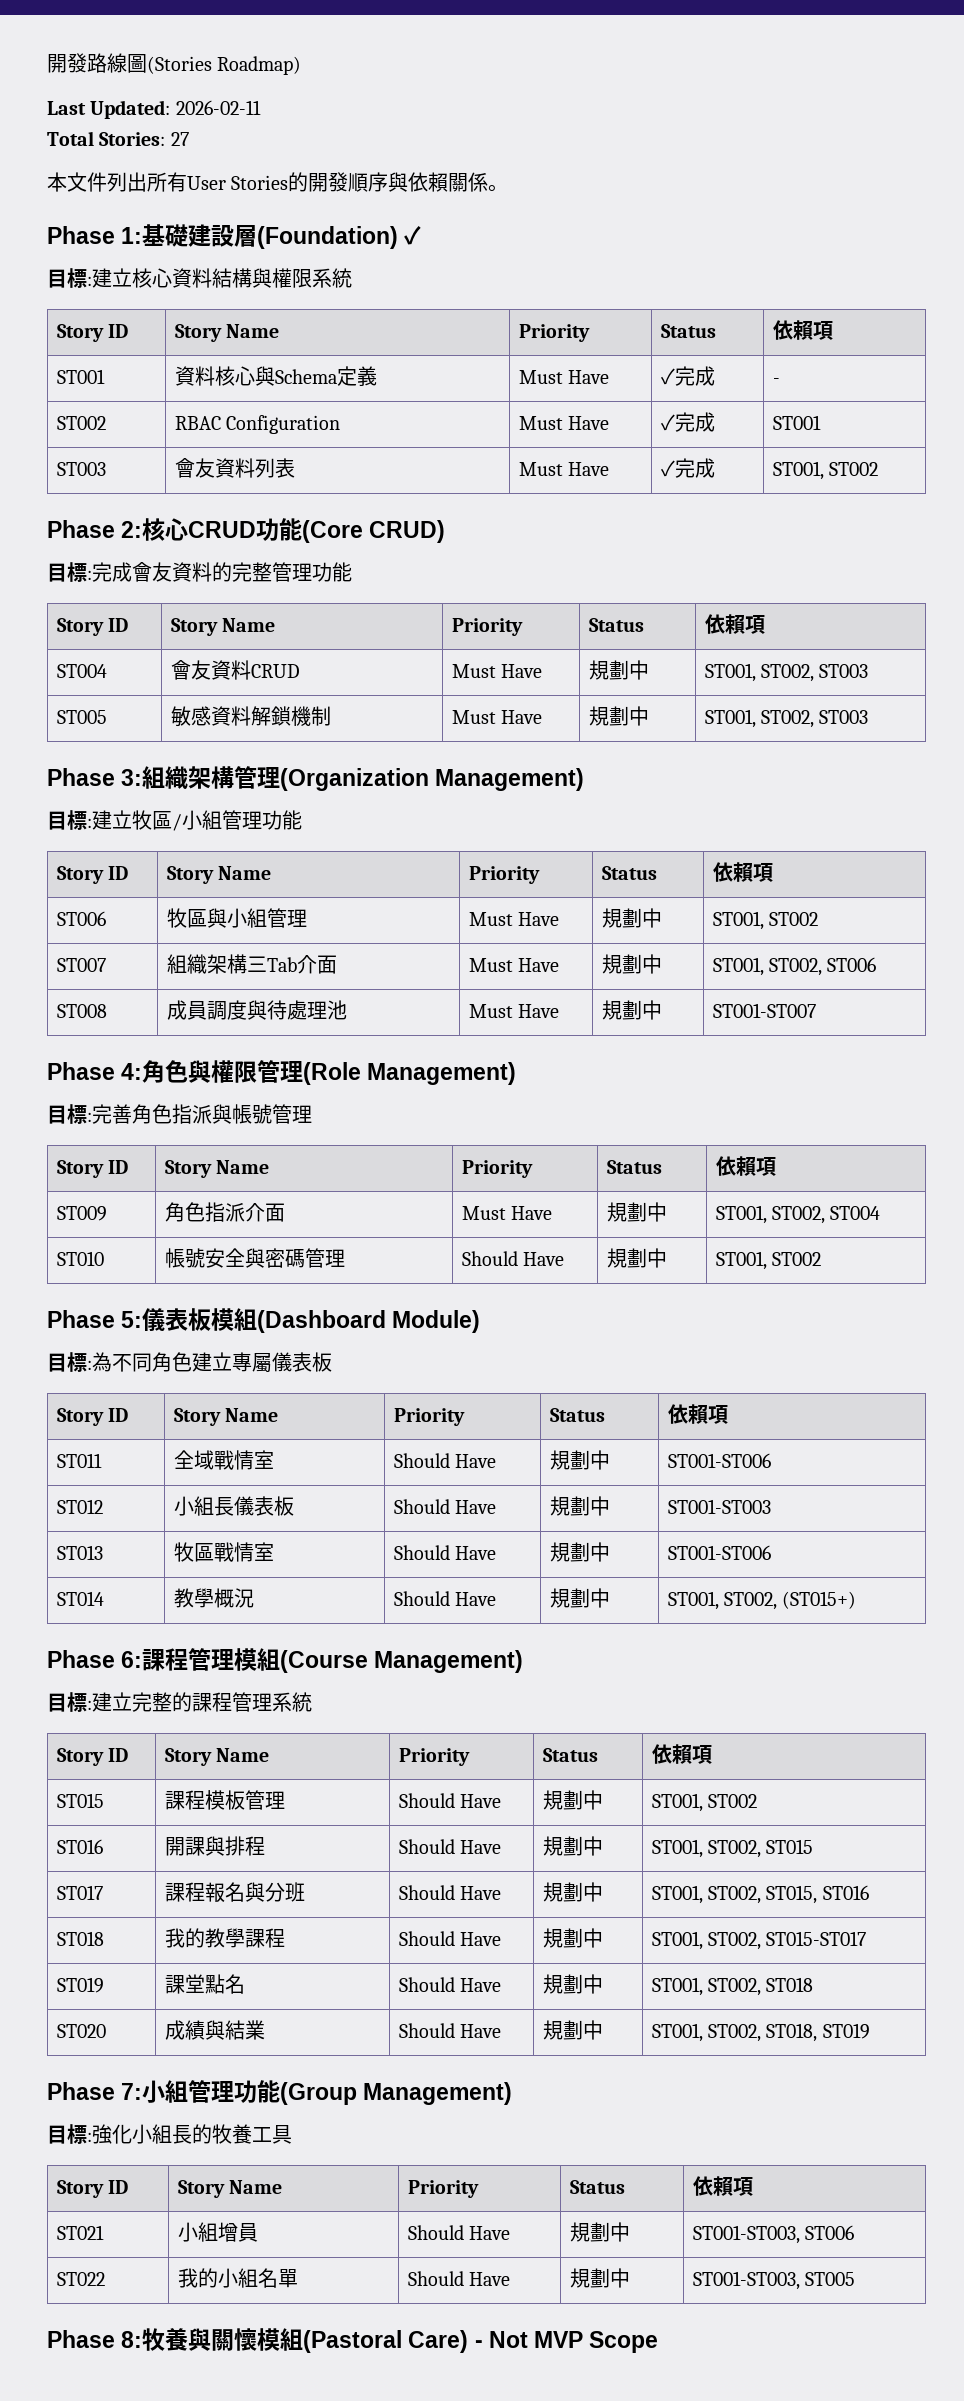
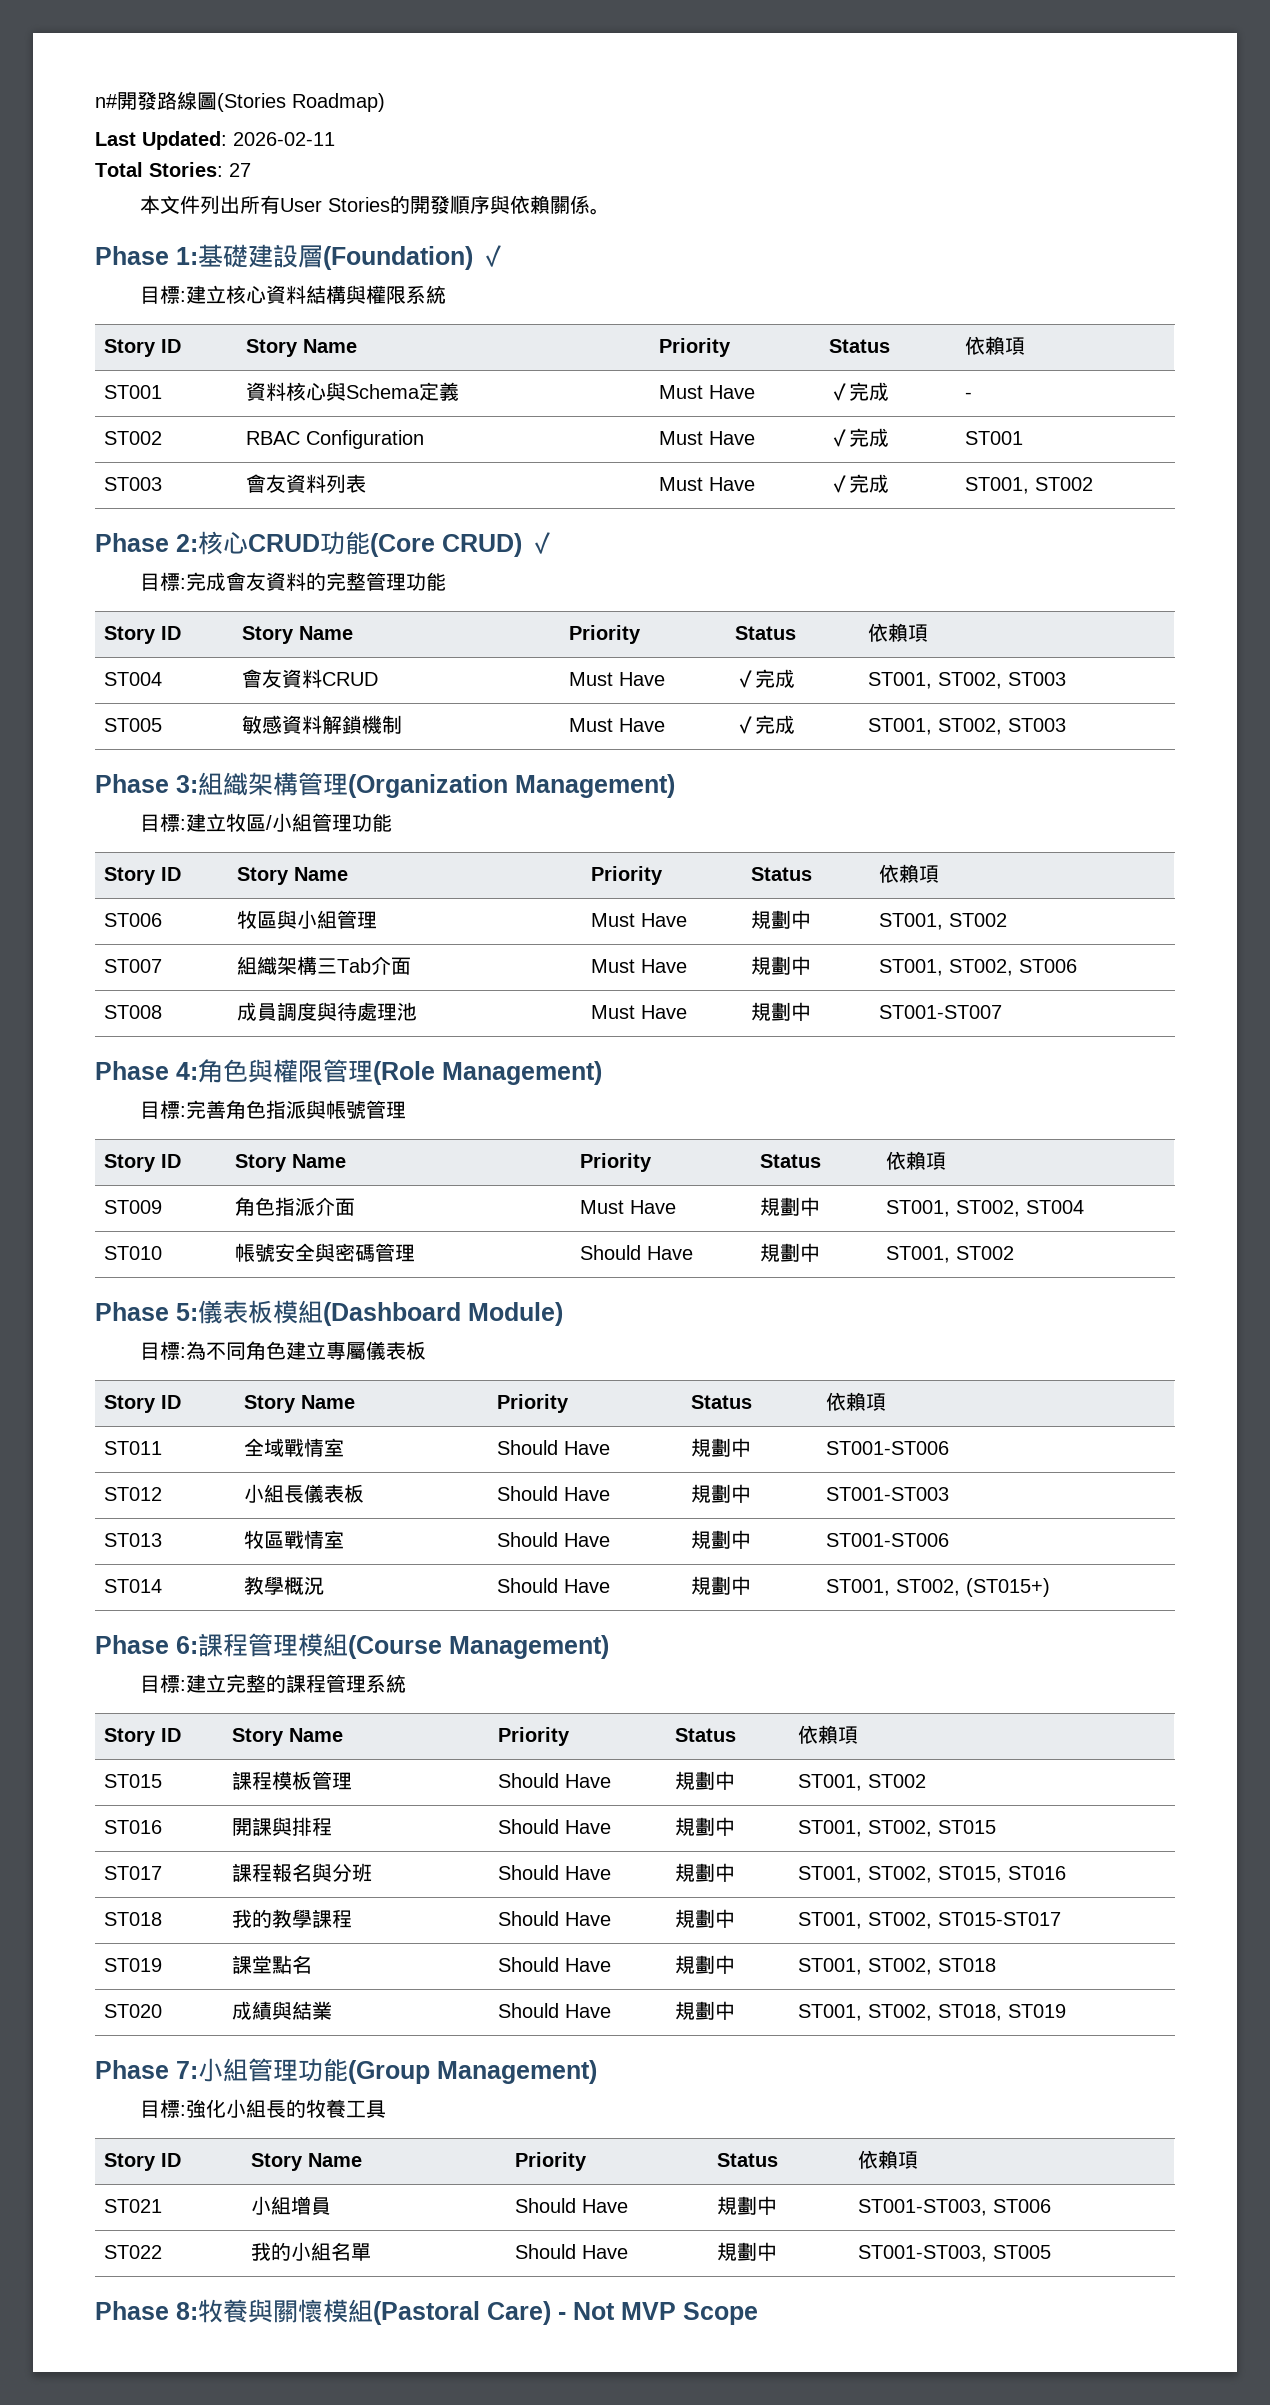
- 開發路線圖(Stories Roadmap)
+ n#開發路線圖(Stories Roadmap)
- Phase 2:核心CRUD功能(Core CRUD)
+ Phase 2:核心CRUD功能(Core CRUD) ✓
- ST004 | 會友資料CRUD | Must Have | 規劃中 | ST001, ST002, ST003
+ ST004 | 會友資料CRUD | Must Have | ✓完成 | ST001, ST002, ST003
- ST005 | 敏感資料解鎖機制 | Must Have | 規劃中 | ST001, ST002, ST003
+ ST005 | 敏感資料解鎖機制 | Must Have | ✓完成 | ST001, ST002, ST003

